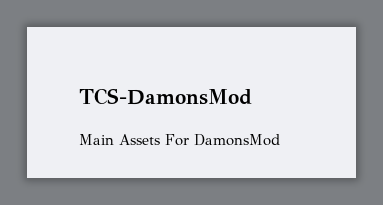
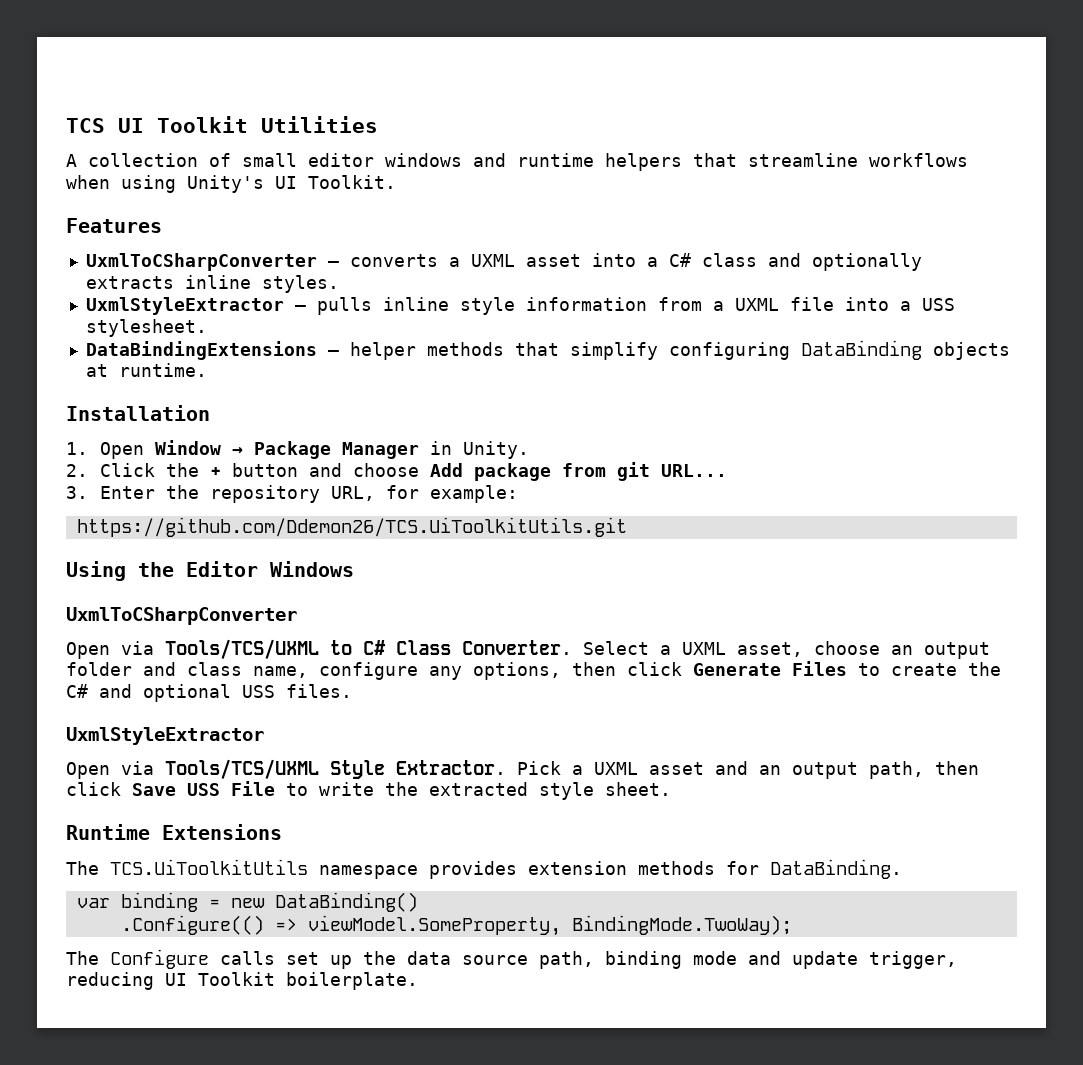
- TCS-DamonsMod
- Main Assets For DamonsMod
+ TCS UI Toolkit Utilities
+ A collection of small editor windows and runtime helpers that streamline workflows when using Unity's UI Toolkit.
+ Features
+ UxmlToCSharpConverter – converts a UXML asset into a C# class and optionally extracts inline styles.
+ UxmlStyleExtractor – pulls inline style information from a UXML file into a USS stylesheet.
+ DataBindingExtensions – helper methods that simplify configuring DataBinding objects at runtime.
+ Installation
+ 1. Open Window → Package Manager in Unity.
+ 2. Click the + button and choose Add package from git URL...
+ 3. Enter the repository URL, for example:
+ https://github.com/Ddemon26/TCS.UiToolkitUtils.git
+ Using the Editor Windows
+ UxmlToCSharpConverter
+ Open via Tools/TCS/UXML to C# Class Converter. Select a UXML asset, choose an output folder and class name, configure any options, then click Generate Files to create the C# and optional USS files.
+ UxmlStyleExtractor
+ Open via Tools/TCS/UXML Style Extractor. Pick a UXML asset and an output path, then click Save USS File to write the extracted style sheet.
+ Runtime Extensions
+ The TCS.UiToolkitUtils namespace provides extension methods for DataBinding.
+ var binding = new DataBinding()
+ .Configure(() => viewModel.SomeProperty, BindingMode.TwoWay);
+ The Configure calls set up the data source path, binding mode and update trigger, reducing UI Toolkit boilerplate.

